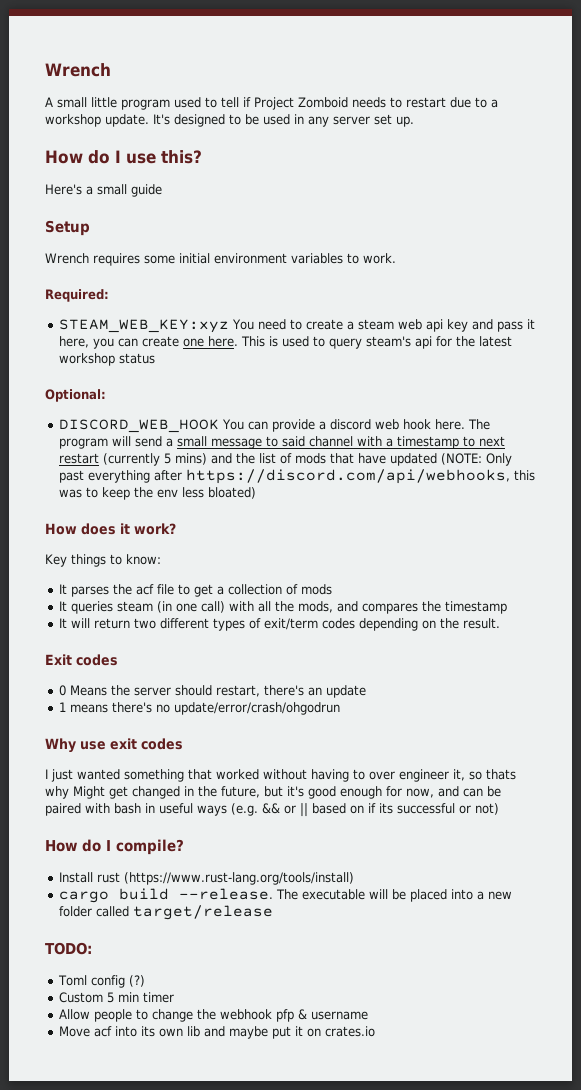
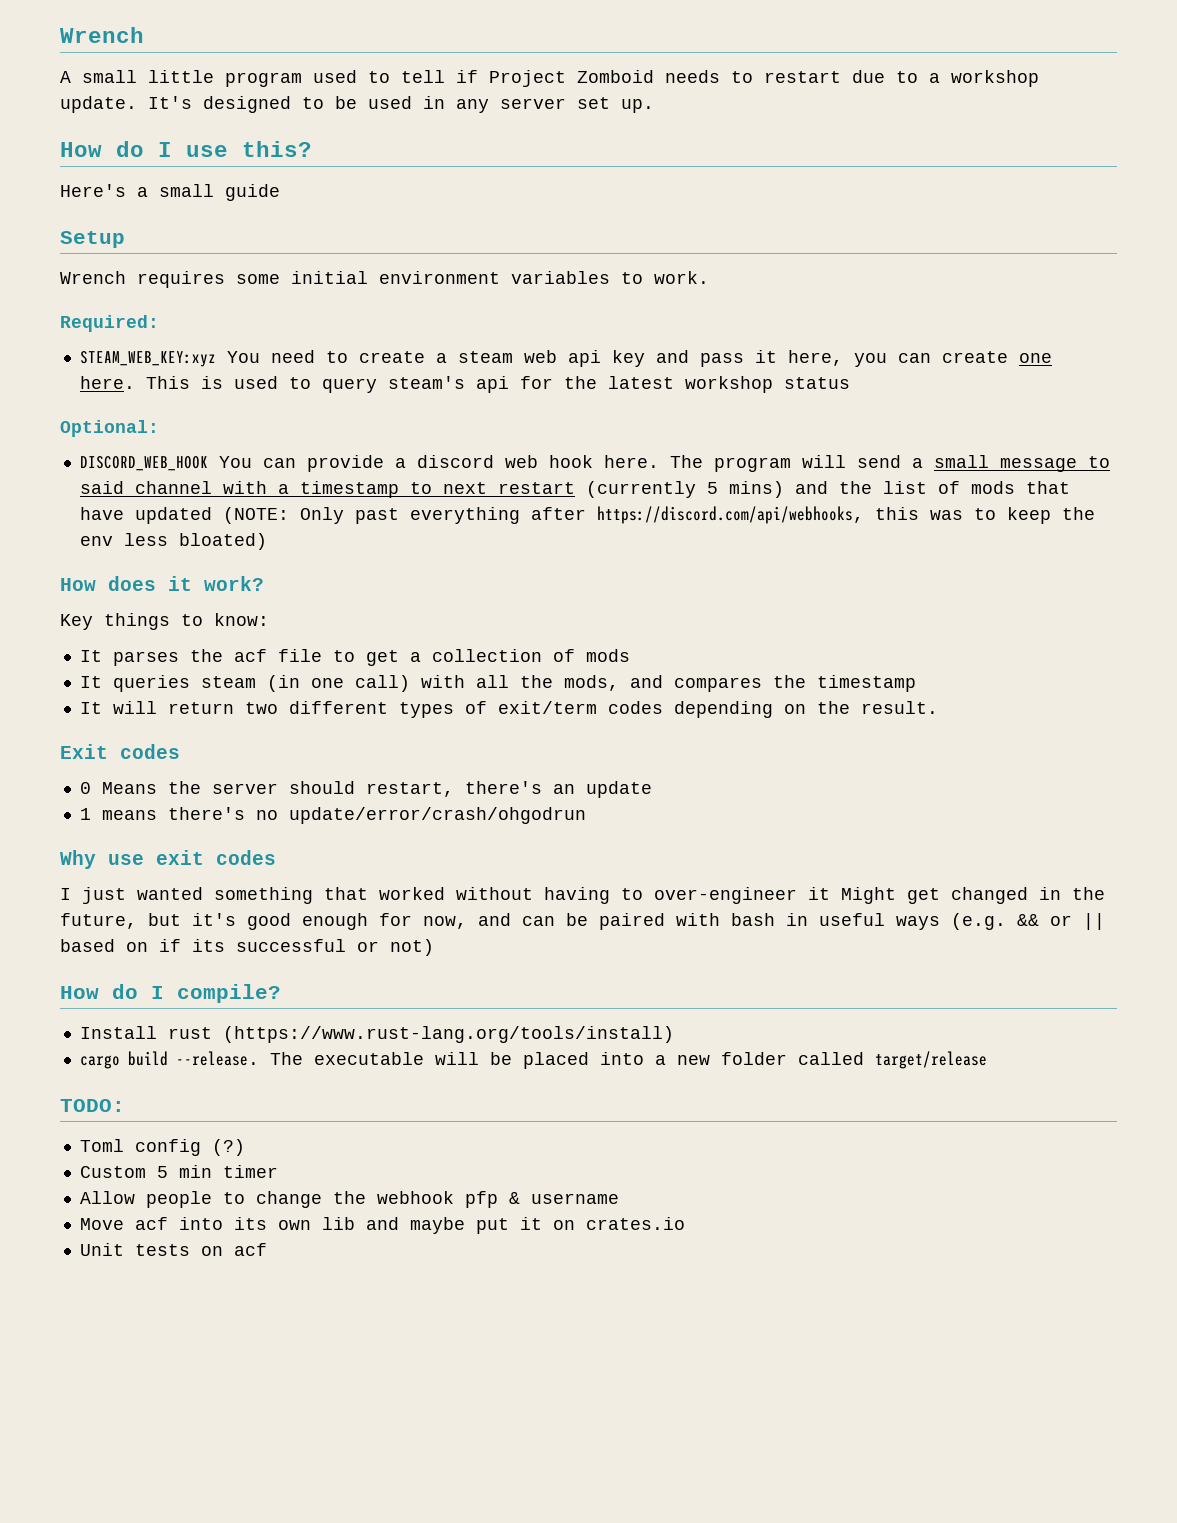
- I just wanted something that worked without having to over engineer it, so thats why Might get changed in the future, but it's good enough for now, and can be paired with bash in useful ways (e.g. && or || based on if its successful or not)
+ I just wanted something that worked without having to over-engineer it Might get changed in the future, but it's good enough for now, and can be paired with bash in useful ways (e.g. && or || based on if its successful or not)
+ Unit tests on acf

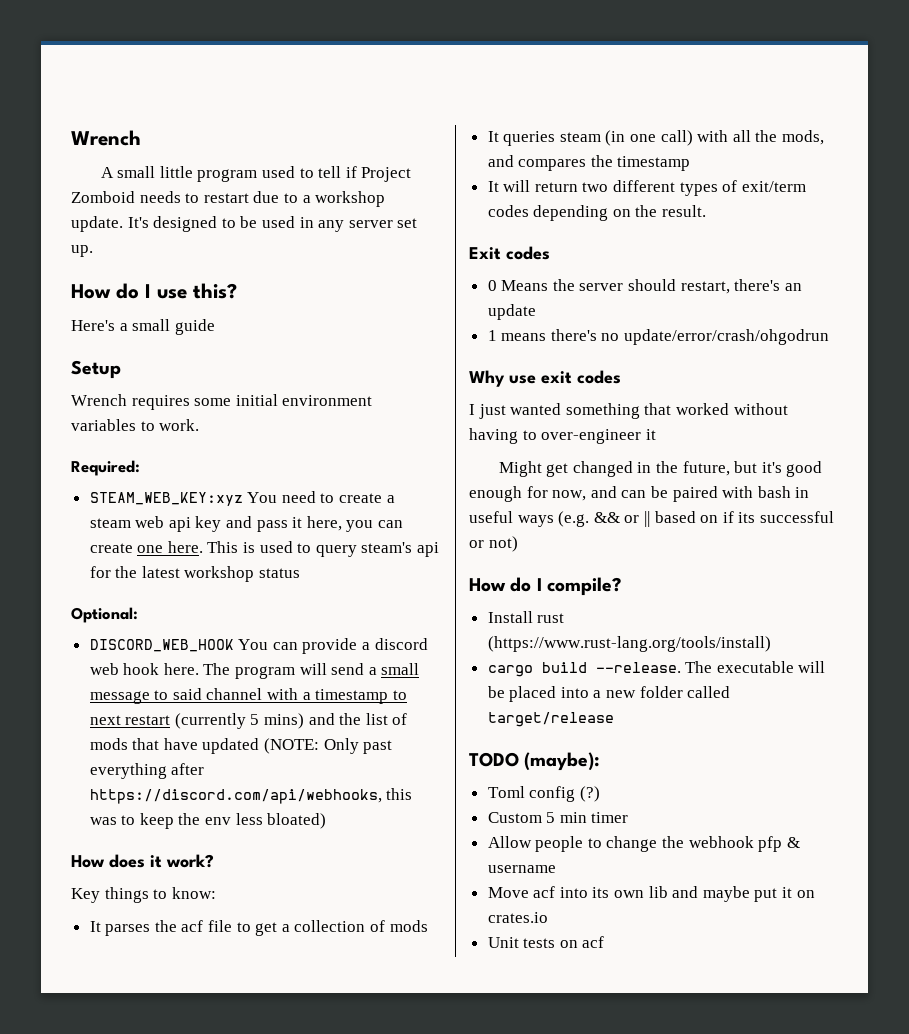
- I just wanted something that worked without having to over-engineer it Might get changed in the future, but it's good enough for now, and can be paired with bash in useful ways (e.g. && or || based on if its successful or not)
+ I just wanted something that worked without having to over-engineer it
+ Might get changed in the future, but it's good enough for now, and can be paired with bash in useful ways (e.g. && or || based on if its successful or not)
- TODO:
+ TODO (maybe):

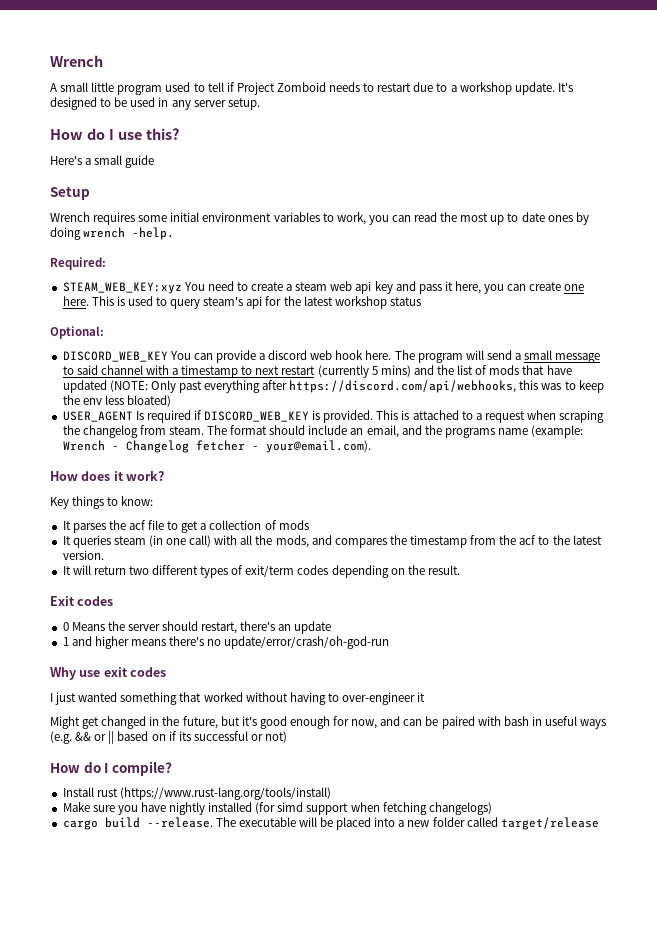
- It's designed to be used in any server set up.
+ It's designed to be used in any server setup.
- Wrench requires some initial environment variables to work.
+ Wrench requires some initial environment variables to work, you can read the most up to date ones by doing wrench -help.
- DISCORD_WEB_HOOK You can provide a discord web hook here.
+ DISCORD_WEB_KEY You can provide a discord web hook here.
+ USER_AGENT Is required if DISCORD_WEB_KEY is provided. This is attached to a request when scraping the changelog from steam. The format should include an email, and the programs name (example: Wrench - Changelog fetcher - your@email.com).
- It queries steam (in one call) with all the mods, and compares the timestamp
+ It queries steam (in one call) with all the mods, and compares the timestamp from the acf to the latest version.
- 1 means there's no update/error/crash/ohgodrun
+ 1 and higher means there's no update/error/crash/oh-god-run
+ Make sure you have nightly installed (for simd support when fetching changelogs)
- TODO (maybe):
- Toml config (?)
- Custom 5 min timer
- Allow people to change the webhook pfp & username
- Move acf into its own lib and maybe put it on crates.io
- Unit tests on acf

